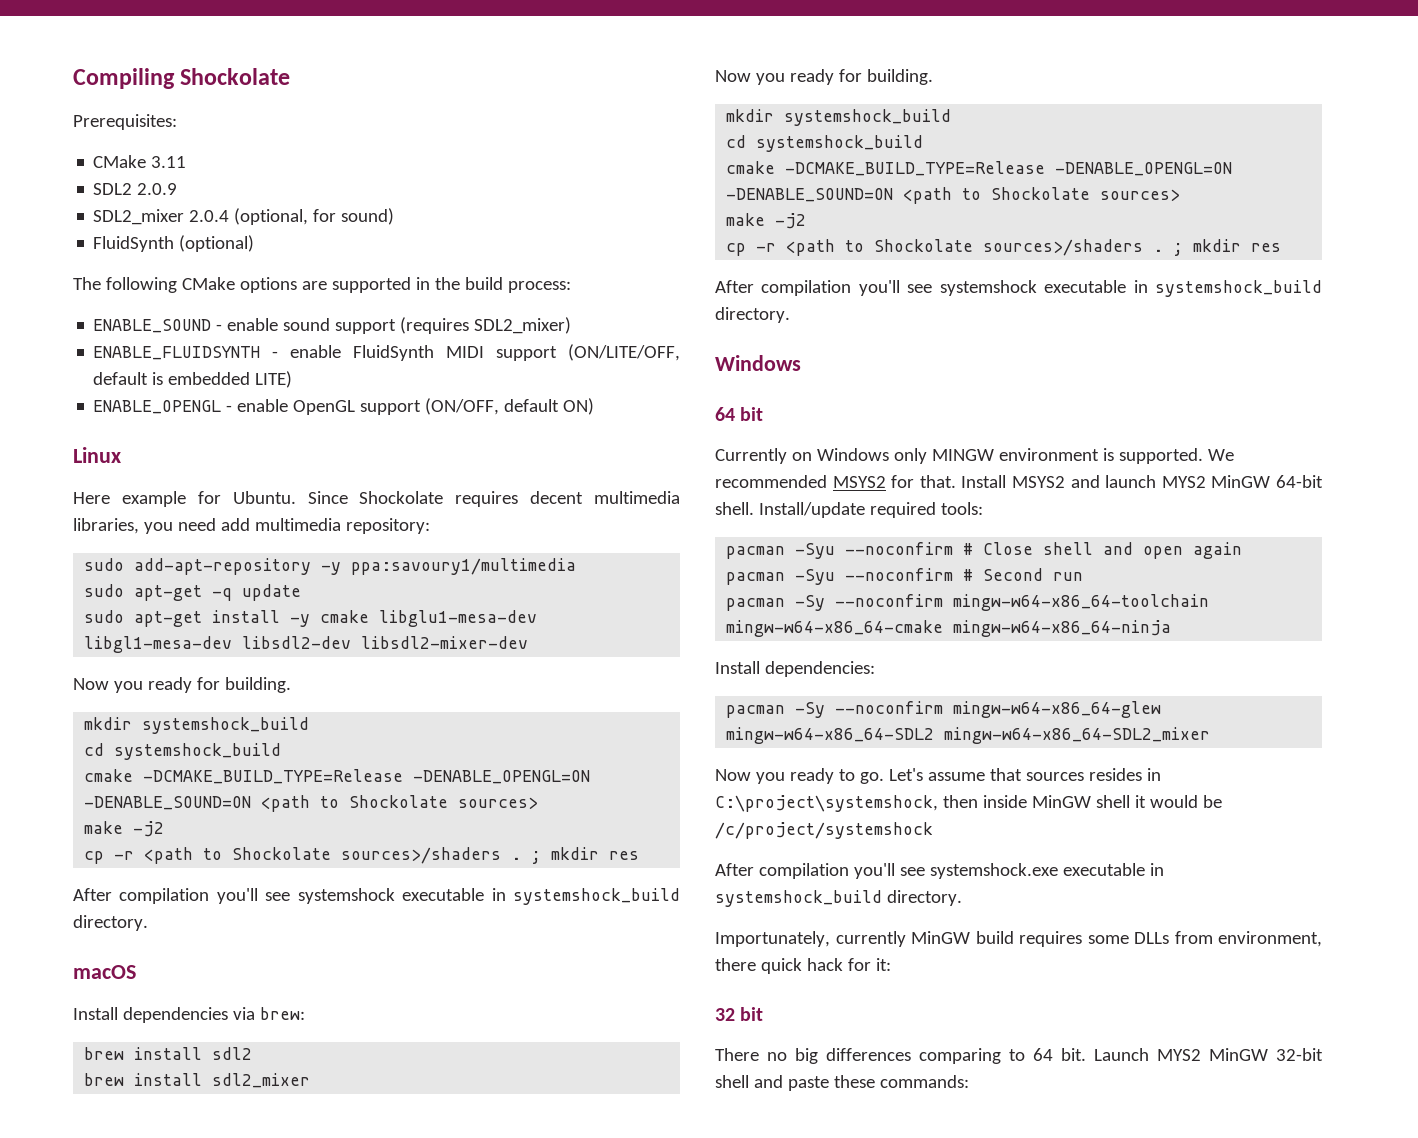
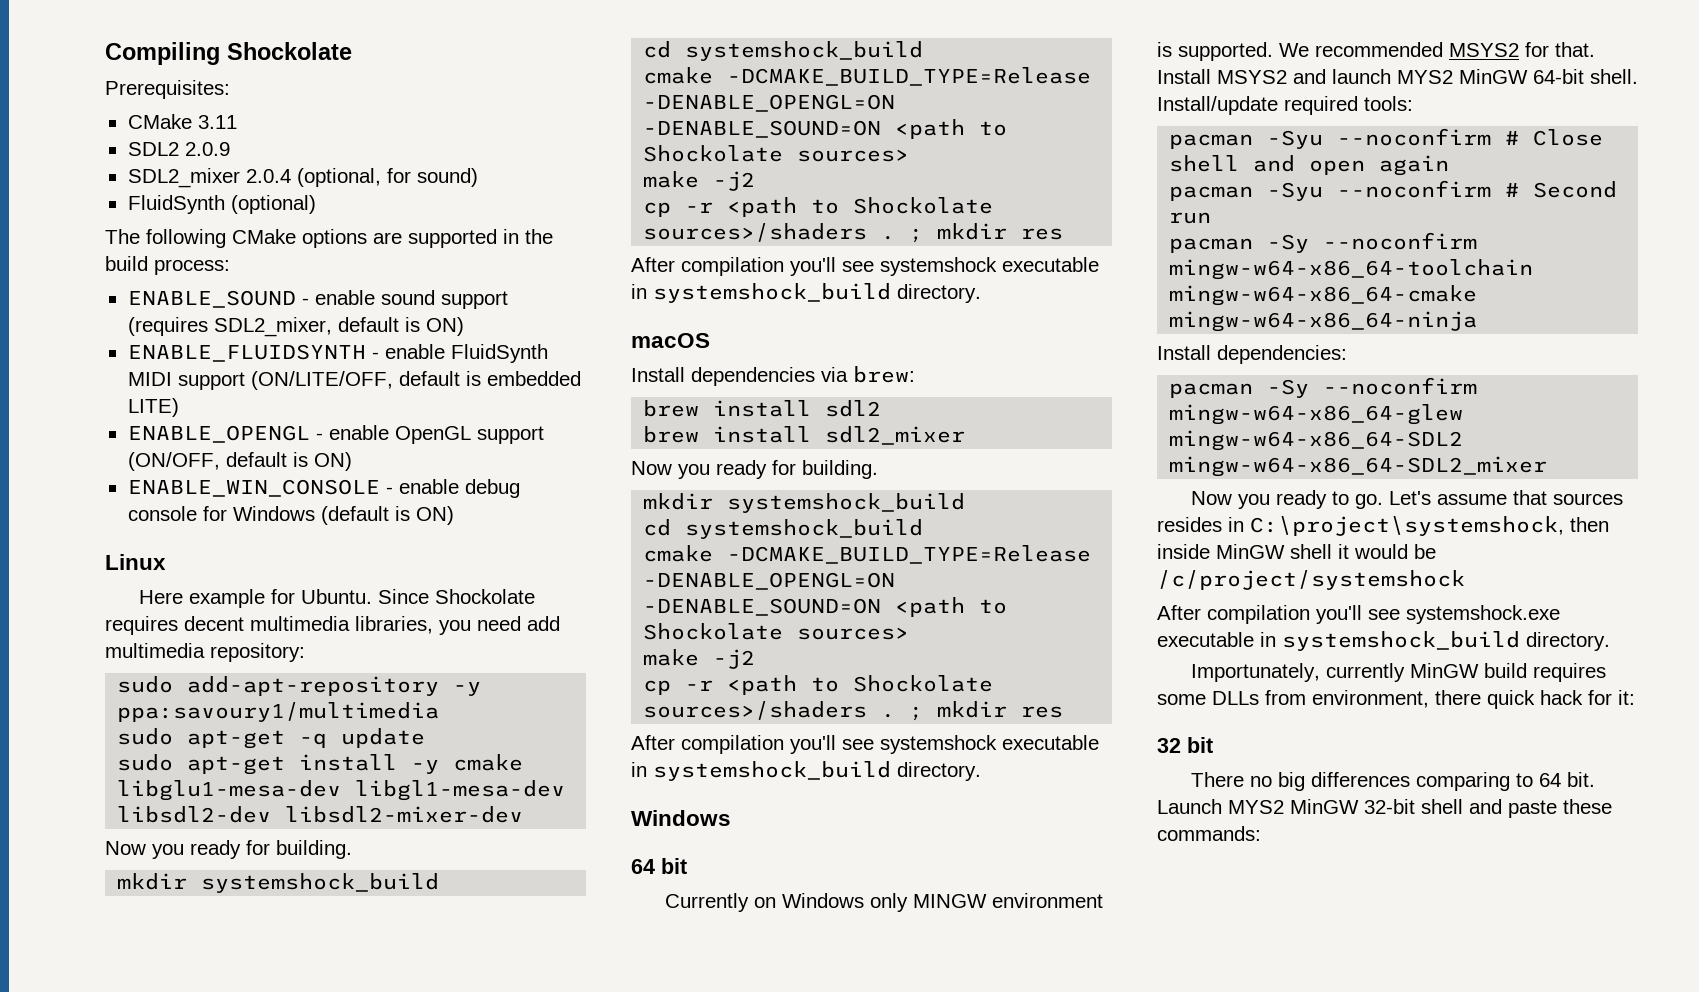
- ENABLE_SOUND - enable sound support (requires SDL2_mixer)
+ ENABLE_SOUND - enable sound support (requires SDL2_mixer, default is ON)
- ENABLE_OPENGL - enable OpenGL support (ON/OFF, default ON)
+ ENABLE_OPENGL - enable OpenGL support (ON/OFF, default is ON)
+ ENABLE_WIN_CONSOLE - enable debug console for Windows (default is ON)

